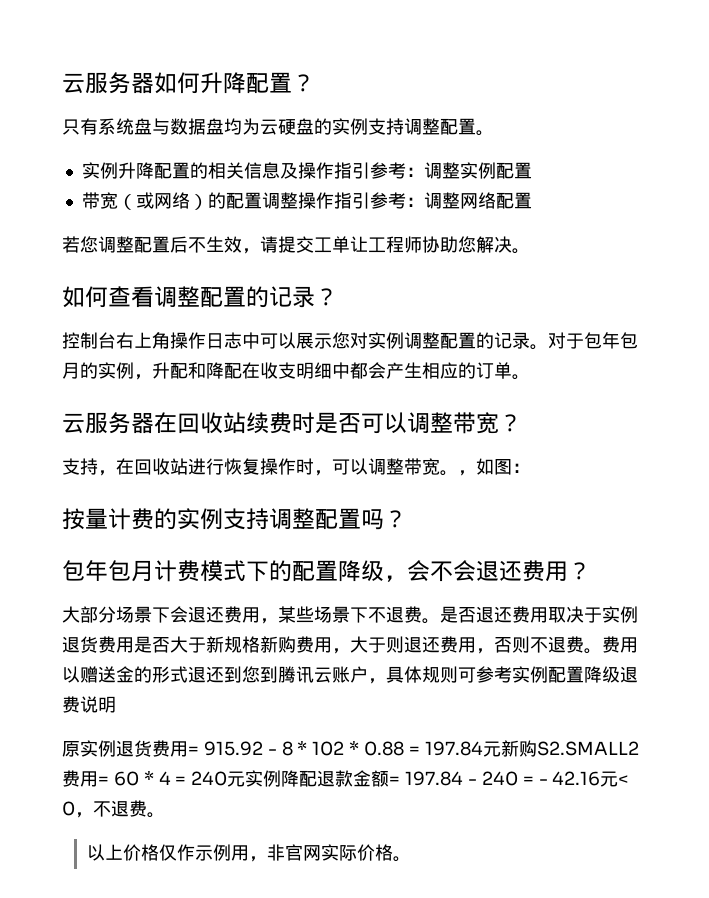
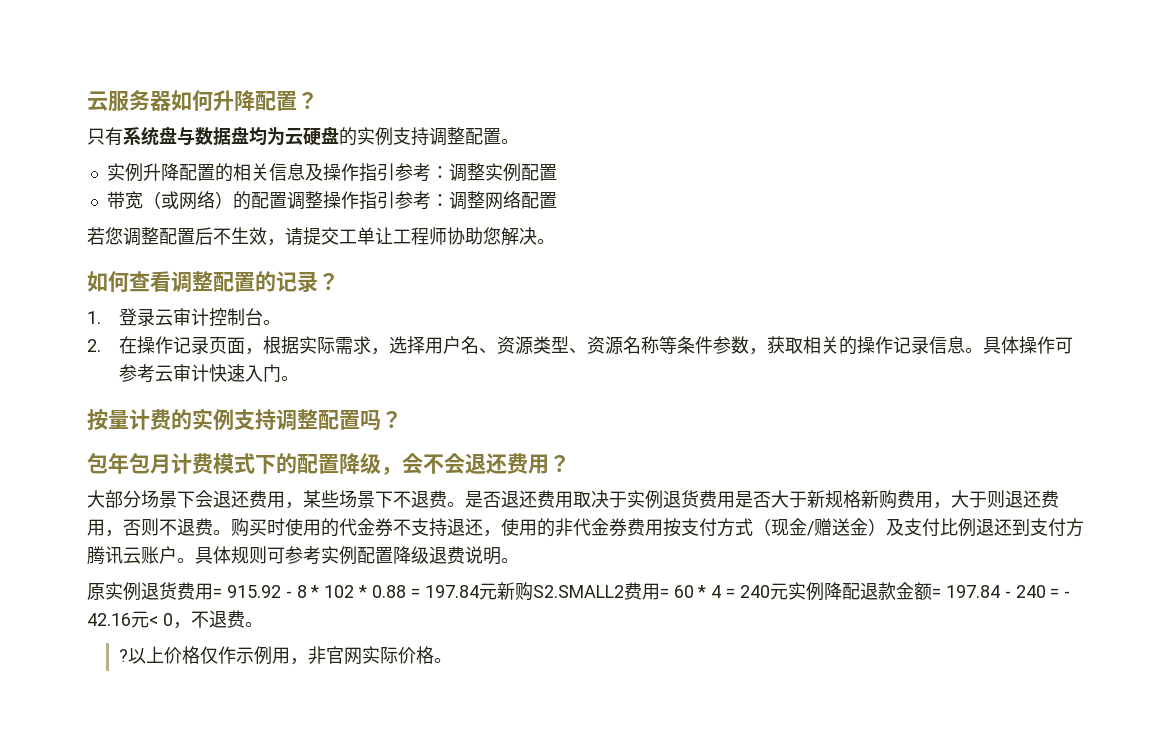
- 控制台右上角操作日志中可以展示您对实例调整配置的记录。对于包年包月的实例，升配和降配在收支明细中都会产生相应的订单。
- 云服务器在回收站续费时是否可以调整带宽？
- 支持，在回收站进行恢复操作时，可以调整带宽。，如图：
+ 1.登录云审计控制台。
+ 2.在操作记录页面，根据实际需求，选择用户名、资源类型、资源名称等条件参数，获取相关的操作记录信息。具体操作可参考云审计快速入门。
- 费用以赠送金的形式退还到您到腾讯云账户，具体规则可参考实例配置降级退费说明
+ 购买时使用的代金券不支持退还，使用的非代金券费用按支付方式（现金/赠送金）及支付比例退还到支付方腾讯云账户。具体规则可参考实例配置降级退费说明。
  原实例退货费用= 915.92 - 8 * 102 * 0.88 = 197.84元新购S2.SMALL2费用= 60 * 4 = 240元实例降配退款金额= 197.84 - 240 = - 42.16元< 0，不退费。
- 以上价格仅作示例用，非官网实际价格。
+ ?以上价格仅作示例用，非官网实际价格。

